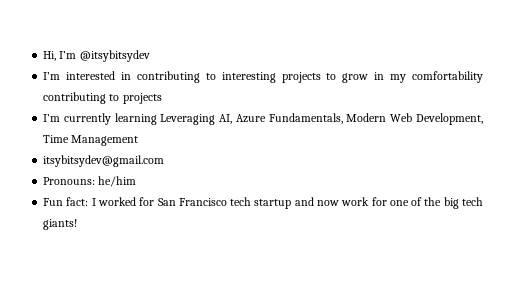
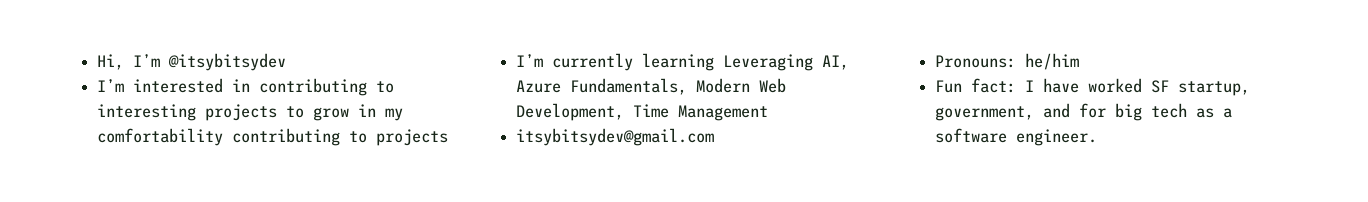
- Fun fact: I worked for San Francisco tech startup and now work for one of the big tech giants!
+ Fun fact: I have worked SF startup, government, and for big tech as a software engineer.

